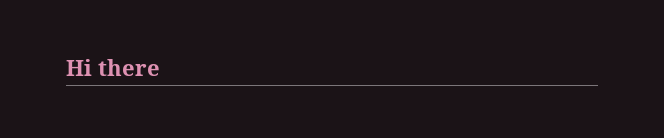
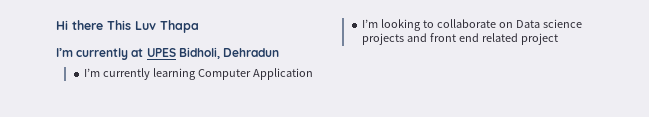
- Hi there
+ Hi there This Luv Thapa
+ I’m currently at UPES Bidholi, Dehradun
+ I’m currently learning Computer Application
+ I’m looking to collaborate on Data science projects and front end related project

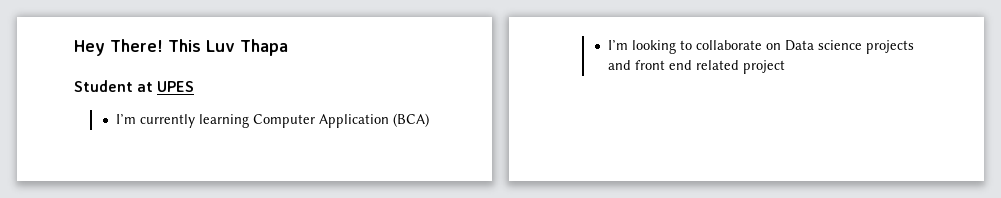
- Hi there This Luv Thapa
+ Hey There! This Luv Thapa
- I’m currently at UPES Bidholi, Dehradun
+ Student at UPES
- I’m currently learning Computer Application
+ I’m currently learning Computer Application (BCA)

